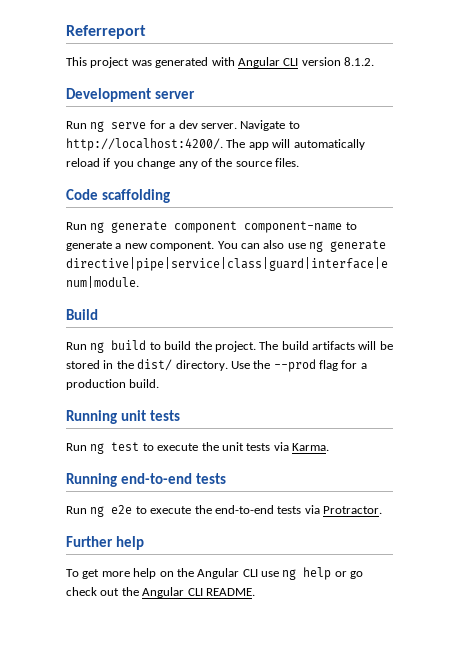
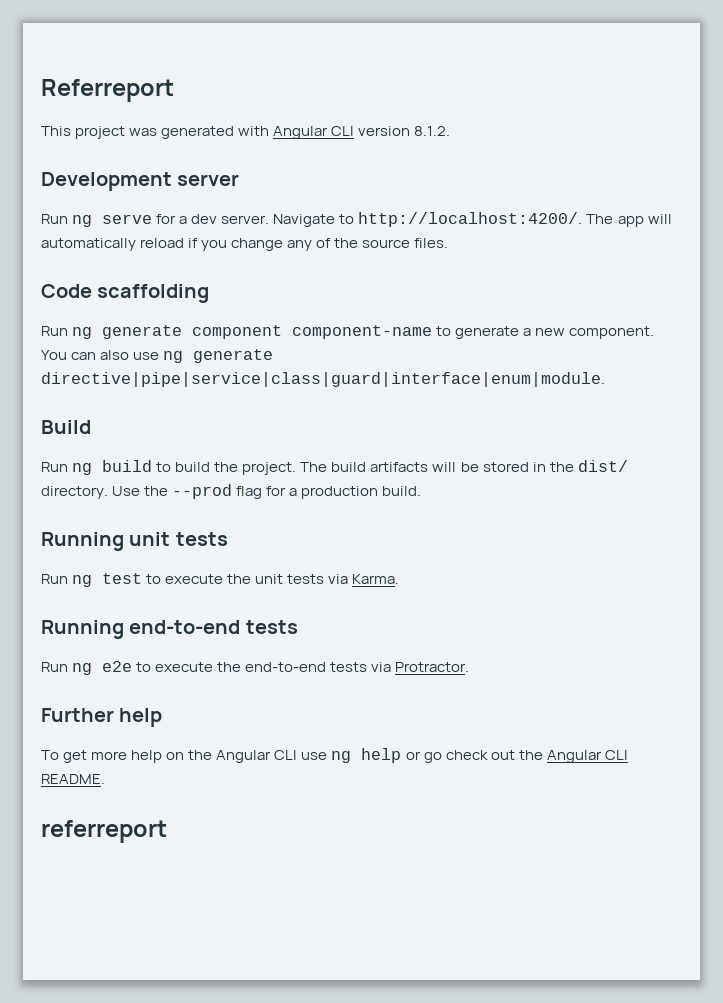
+ referreport

